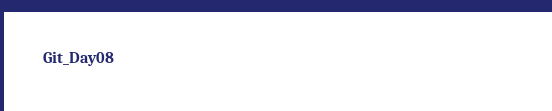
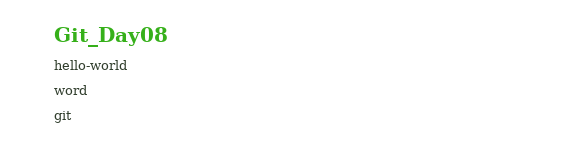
+ hello-world
+ word
+ git

